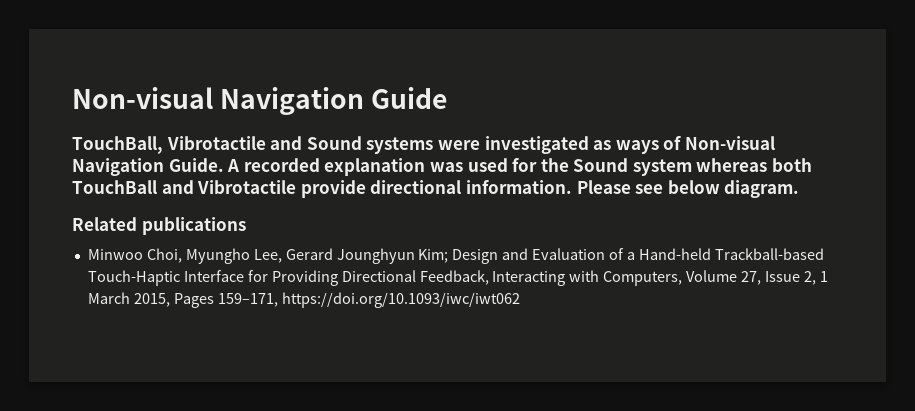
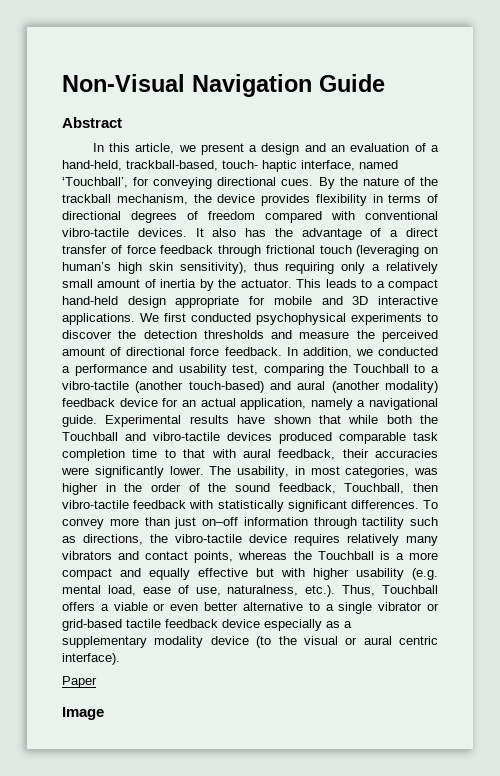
- Non-visual Navigation Guide
+ Non-Visual Navigation Guide
- TouchBall, Vibrotactile and Sound systems were investigated as ways of Non-visual Navigation Guide. A recorded explanation was used for the Sound system whereas both TouchBall and Vibrotactile provide directional information. Please see below diagram.
- Related publications
- Minwoo Choi, Myungho Lee, Gerard Jounghyun Kim; Design and Evaluation of a Hand-held Trackball-based Touch-Haptic Interface for Providing Directional Feedback, Interacting with Computers, Volume 27, Issue 2, 1 March 2015, Pages 159–171, https://doi.org/10.1093/iwc/iwt062
+ Abstract
+ In this article, we present a design and an evaluation of a hand-held, trackball-based, touch- haptic interface, named ‘Touchball’, for conveying directional cues. By the nature of the trackball mechanism, the device provides flexibility in terms of directional degrees of freedom compared with conventional vibro-tactile devices. It also has the advantage of a direct transfer of force feedback through frictional touch (leveraging on human’s high skin sensitivity), thus requiring only a relatively small amount of inertia by the actuator. This leads to a compact hand-held design appropriate for mobile and 3D interactive applications. We first conducted psychophysical experiments to discover the detection thresholds and measure the perceived amount of directional force feedback. In addition, we conducted a performance and usability test, comparing the Touchball to a vibro-tactile (another touch-based) and aural (another modality) feedback device for an actual application, namely a navigational guide. Experimental results have shown that while both the Touchball and vibro-tactile devices produced comparable task completion time to that with aural feedback, their accuracies were significantly lower. The usability, in most categories, was higher in the order of the sound feedback, Touchball, then vibro-tactile feedback with statistically significant differences. To convey more than just on–off information through tactility such as directions, the vibro-tactile device requires relatively many vibrators and contact points, whereas the Touchball is a more compact and equally effective but with higher usability (e.g. mental load, ease of use, naturalness, etc.). Thus, Touchball offers a viable or even better alternative to a single vibrator or grid-based tactile feedback device especially as a supplementary modality device (to the visual or aural centric interface).
+ Paper
+ Image

